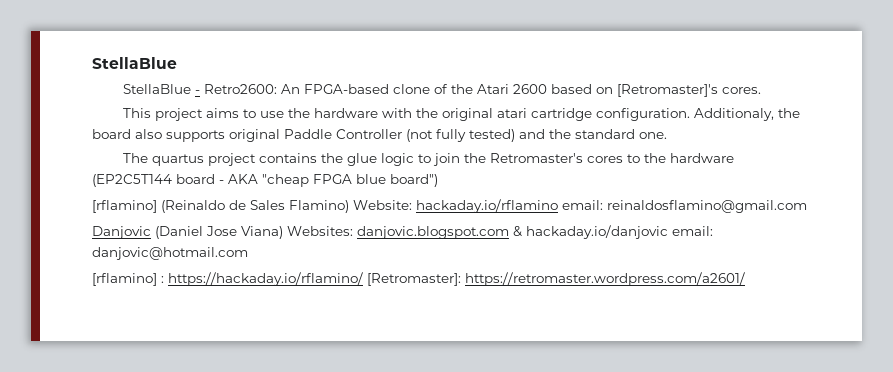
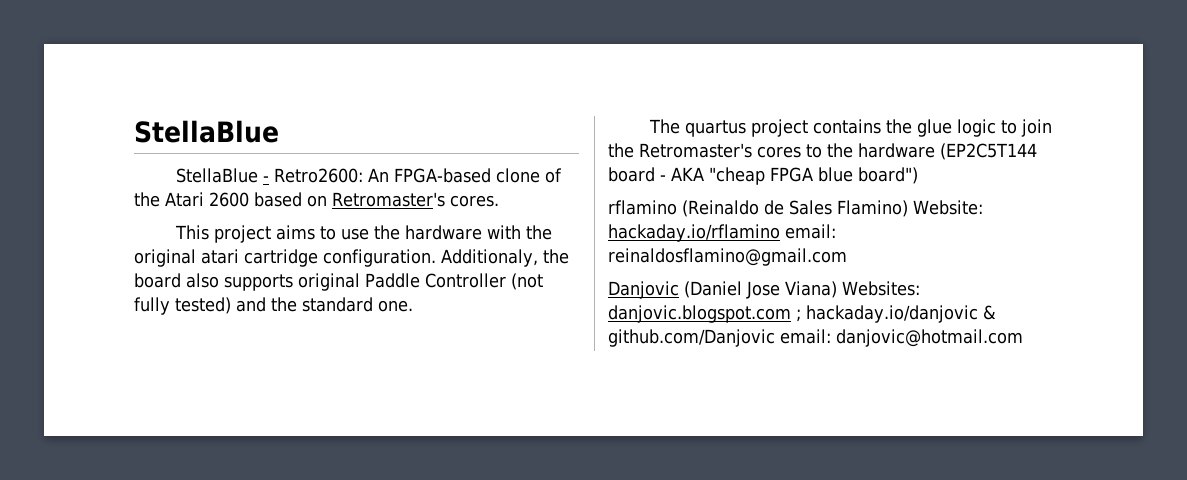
- StellaBlue - Retro2600: An FPGA-based clone of the Atari 2600 based on [Retromaster]'s cores.
+ StellaBlue - Retro2600: An FPGA-based clone of the Atari 2600 based on Retromaster's cores.
- [rflamino] (Reinaldo de Sales Flamino) Website: hackaday.io/rflamino email: reinaldosflamino@gmail.com
+ rflamino (Reinaldo de Sales Flamino) Website: hackaday.io/rflamino email: reinaldosflamino@gmail.com
- Danjovic (Daniel Jose Viana) Websites: danjovic.blogspot.com & hackaday.io/danjovic email: danjovic@hotmail.com
- [rflamino] : https://hackaday.io/rflamino/ [Retromaster]: https://retromaster.wordpress.com/a2601/
+ Danjovic (Daniel Jose Viana) Websites: danjovic.blogspot.com ; hackaday.io/danjovic & github.com/Danjovic email: danjovic@hotmail.com

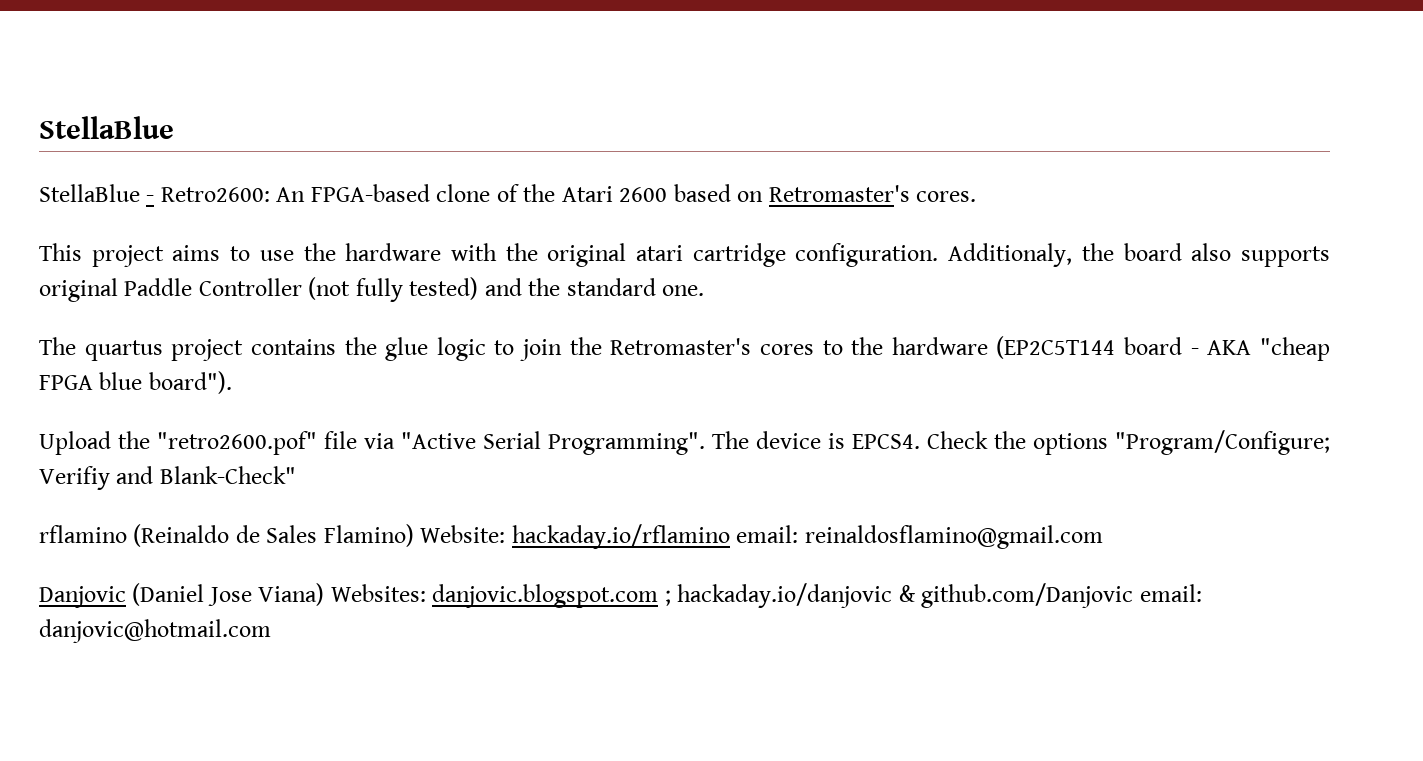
- The quartus project contains the glue logic to join the Retromaster's cores to the hardware (EP2C5T144 board - AKA "cheap FPGA blue board")
+ The quartus project contains the glue logic to join the Retromaster's cores to the hardware (EP2C5T144 board - AKA "cheap FPGA blue board").
+ Upload the "retro2600.pof" file via "Active Serial Programming". The device is EPCS4. Check the options "Program/Configure; Verifiy and Blank-Check"

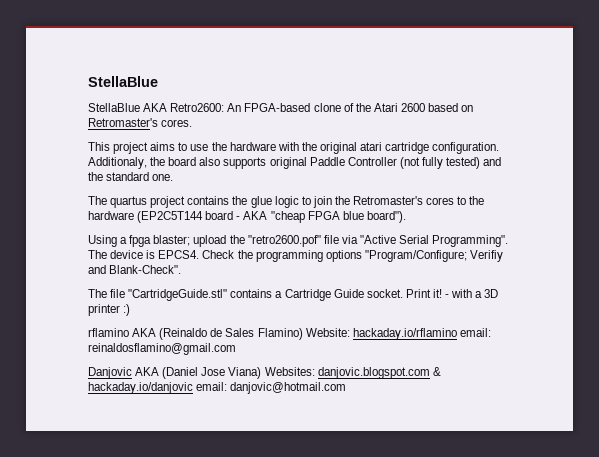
- StellaBlue - Retro2600: An FPGA-based clone of the Atari 2600 based on Retromaster's cores.
+ StellaBlue AKA Retro2600: An FPGA-based clone of the Atari 2600 based on Retromaster's cores.
- Upload the "retro2600.pof" file via "Active Serial Programming".
+ Using a fpga blaster; upload the "retro2600.pof" file via "Active Serial Programming".
- Check the options "Program/Configure; Verifiy and Blank-Check"
+ Check the programming options "Program/Configure; Verifiy and Blank-Check".
+ The file "CartridgeGuide.stl" contains a Cartridge Guide socket. Print it! - with a 3D printer :)
- rflamino (Reinaldo de Sales Flamino) Website: hackaday.io/rflamino email: reinaldosflamino@gmail.com
+ rflamino AKA (Reinaldo de Sales Flamino) Website: hackaday.io/rflamino email: reinaldosflamino@gmail.com
- Danjovic (Daniel Jose Viana) Websites: danjovic.blogspot.com ; hackaday.io/danjovic & github.com/Danjovic email: danjovic@hotmail.com
+ Danjovic AKA (Daniel Jose Viana) Websites: danjovic.blogspot.com & hackaday.io/danjovic email: danjovic@hotmail.com

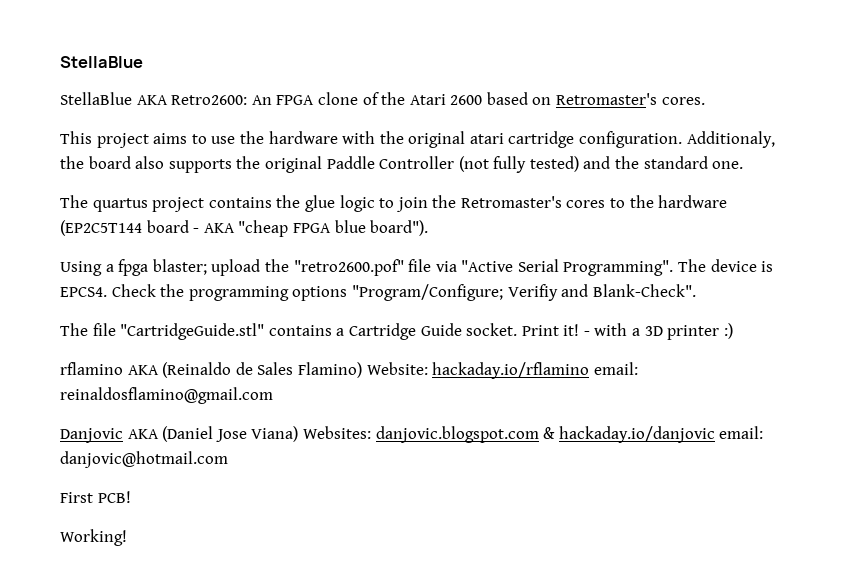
- StellaBlue AKA Retro2600: An FPGA-based clone of the Atari 2600 based on Retromaster's cores.
+ StellaBlue AKA Retro2600: An FPGA clone of the Atari 2600 based on Retromaster's cores.
- Additionaly, the board also supports original Paddle Controller (not fully tested) and the standard one.
+ Additionaly, the board also supports the original Paddle Controller (not fully tested) and the standard one.
+ First PCB!
+ Working!

